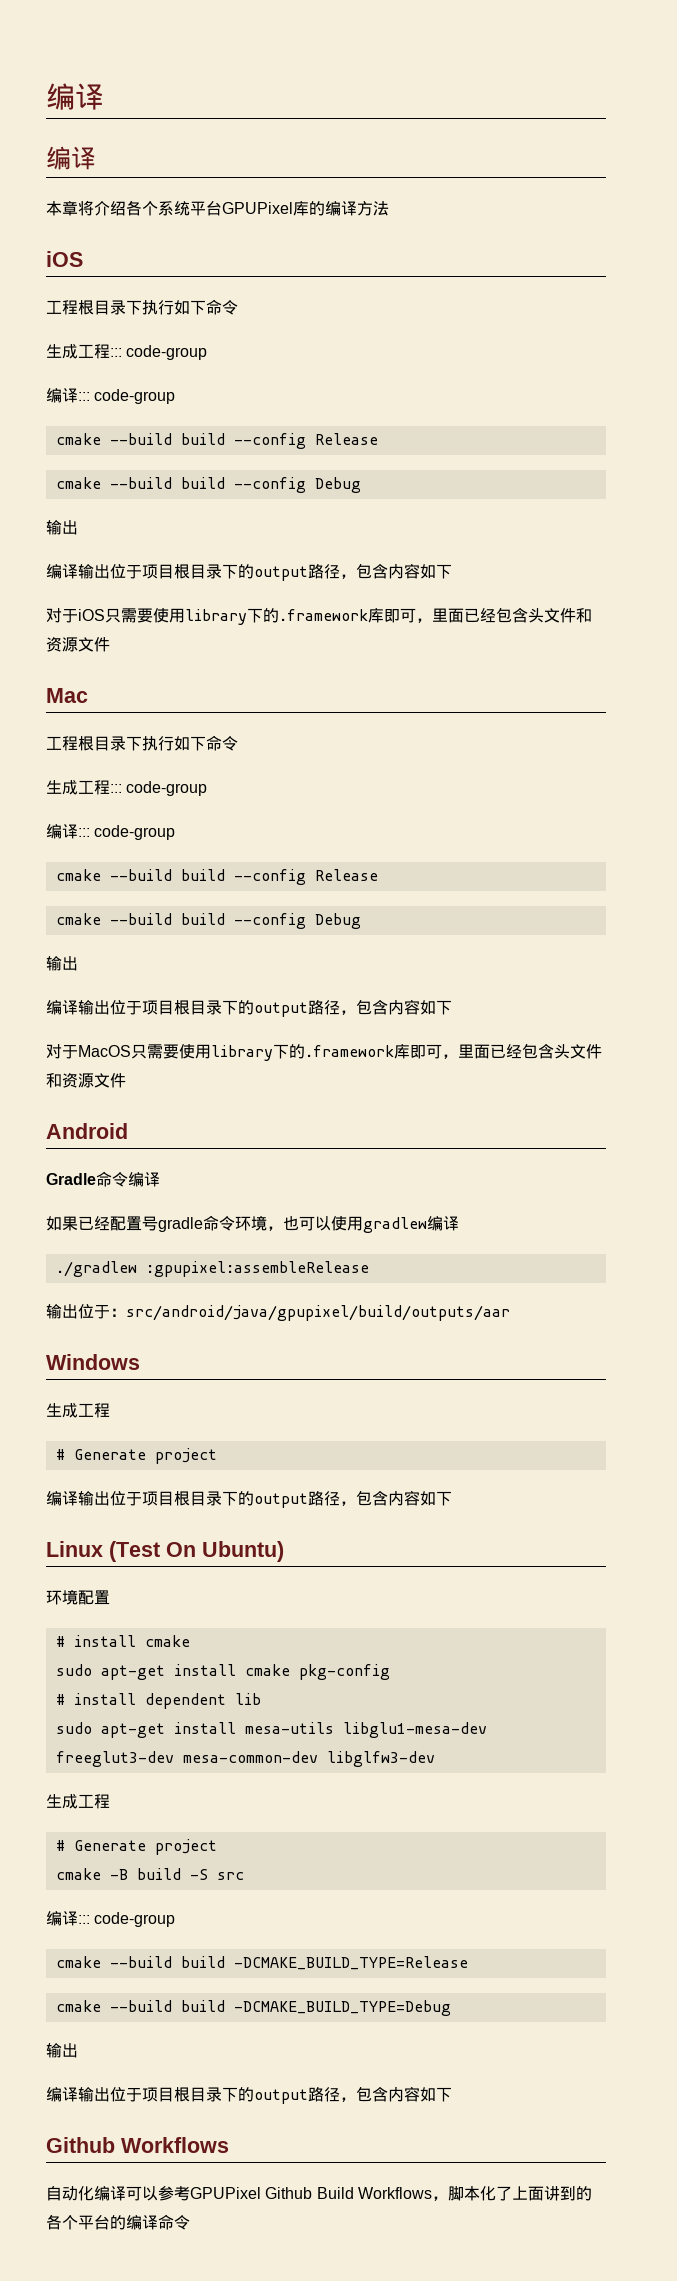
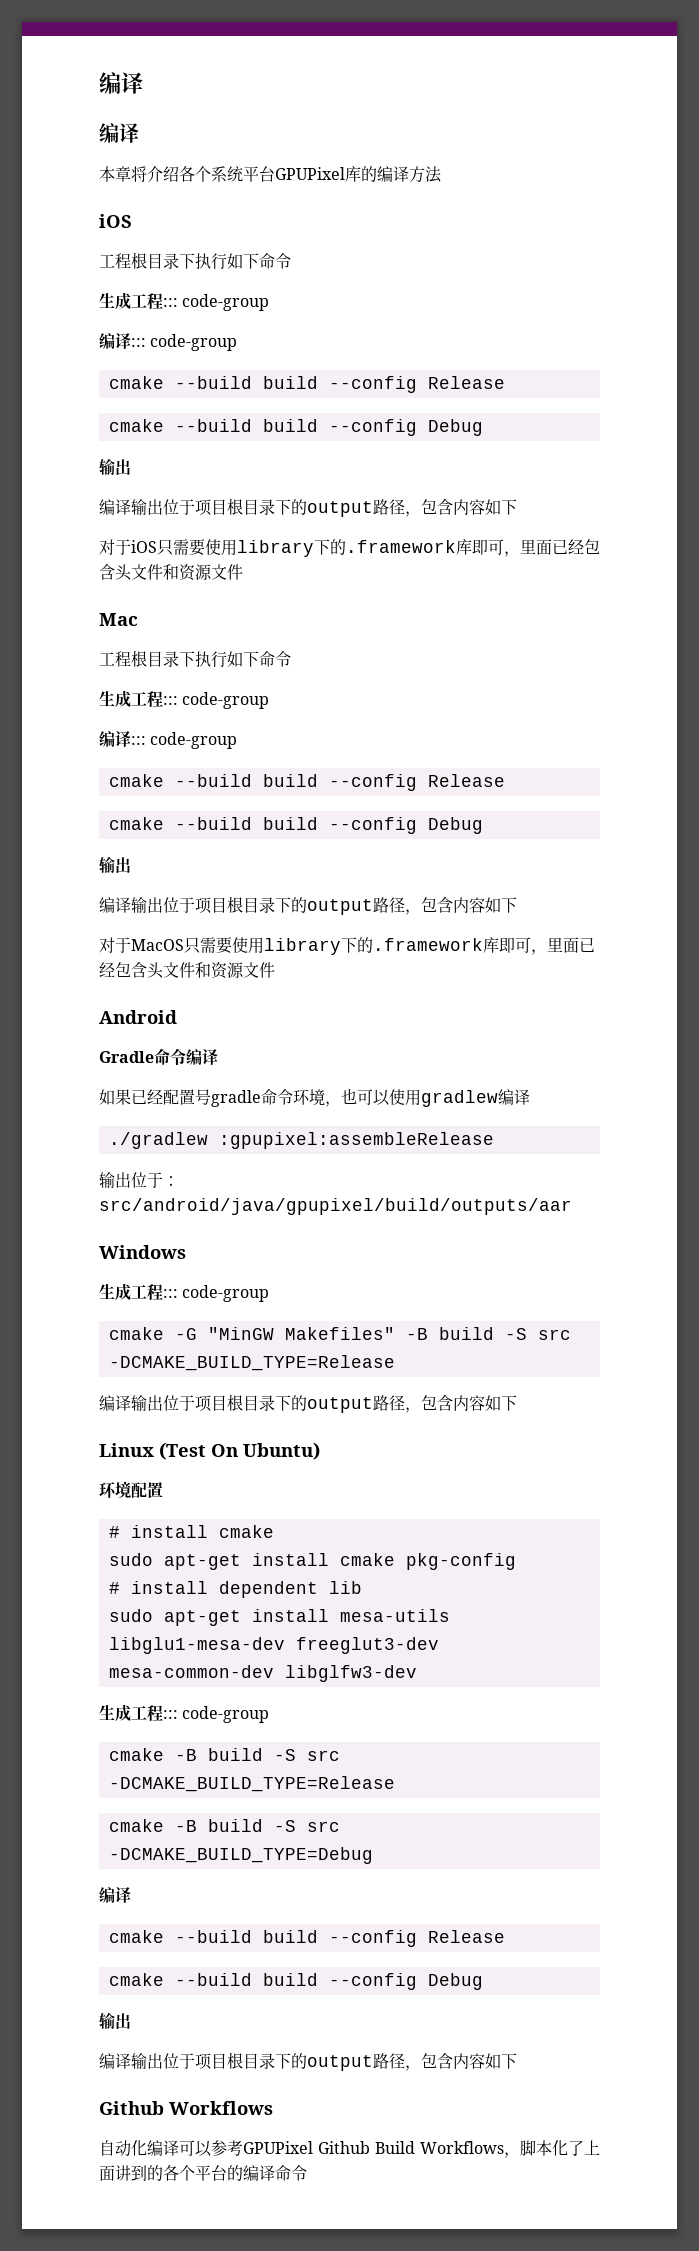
  Windows
- 生成工程
- # Generate project
+ 生成工程::: code-group
+ cmake -G "MinGW Makefiles" -B build -S src -DCMAKE_BUILD_TYPE=Release
  sudo apt-get install mesa-utils libglu1-mesa-dev freeglut3-dev mesa-common-dev libglfw3-dev
- 生成工程
- # Generate project
- cmake -B build -S src
- 编译::: code-group
- cmake --build build -DCMAKE_BUILD_TYPE=Release
- cmake --build build -DCMAKE_BUILD_TYPE=Debug
+ 生成工程::: code-group
+ cmake -B build -S src -DCMAKE_BUILD_TYPE=Release
+ cmake -B build -S src -DCMAKE_BUILD_TYPE=Debug
+ 编译
+ cmake --build build --config Release
+ cmake --build build --config Debug

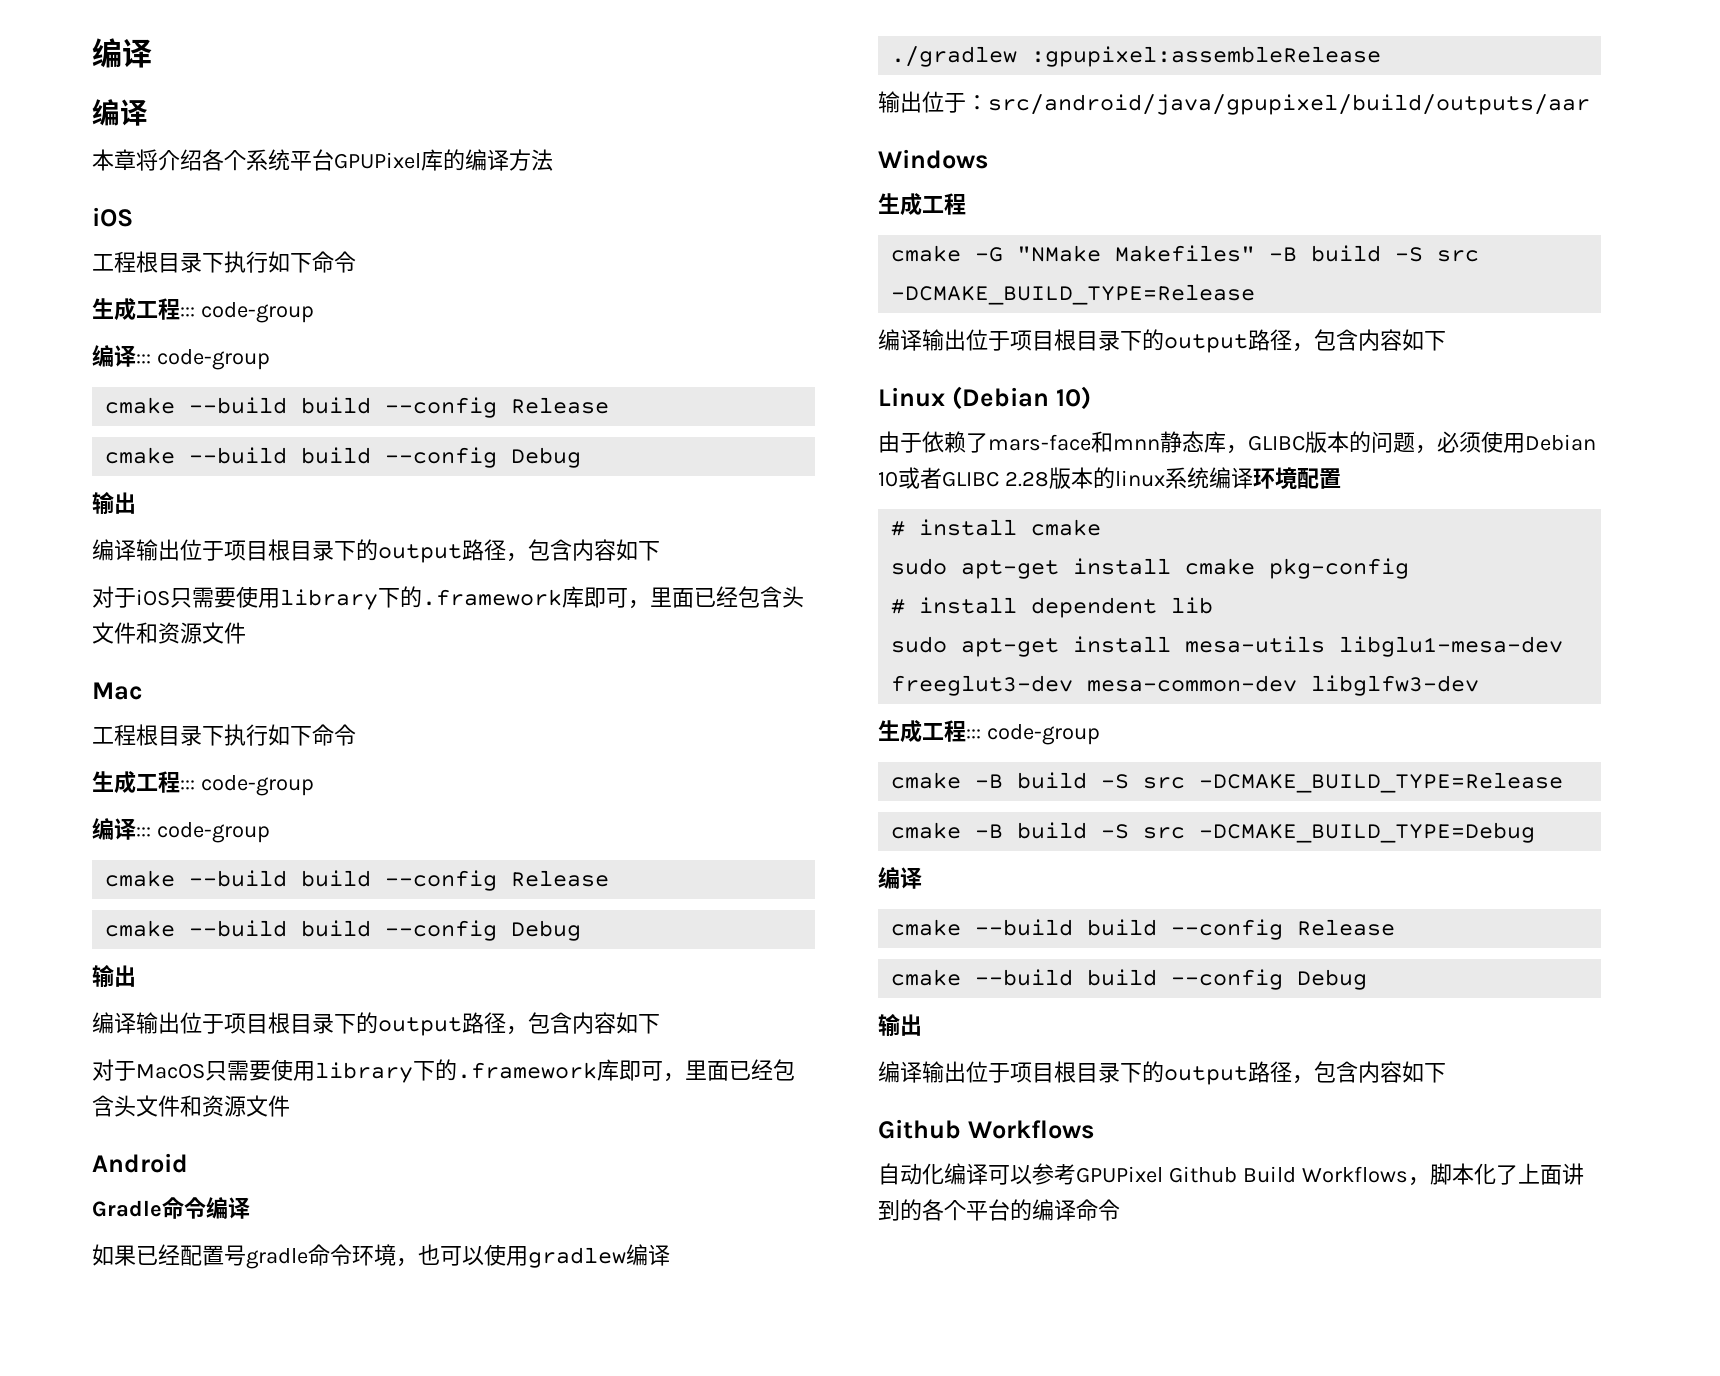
  Windows
- 生成工程::: code-group
+ 生成工程
- cmake -G "MinGW Makefiles" -B build -S src -DCMAKE_BUILD_TYPE=Release
+ cmake -G "NMake Makefiles" -B build -S src -DCMAKE_BUILD_TYPE=Release
- Linux (Test On Ubuntu)
- 环境配置
+ Linux (Debian 10)
+ 由于依赖了mars-face和mnn静态库，GLIBC版本的问题，必须使用Debian 10或者GLIBC 2.28版本的linux系统编译环境配置

